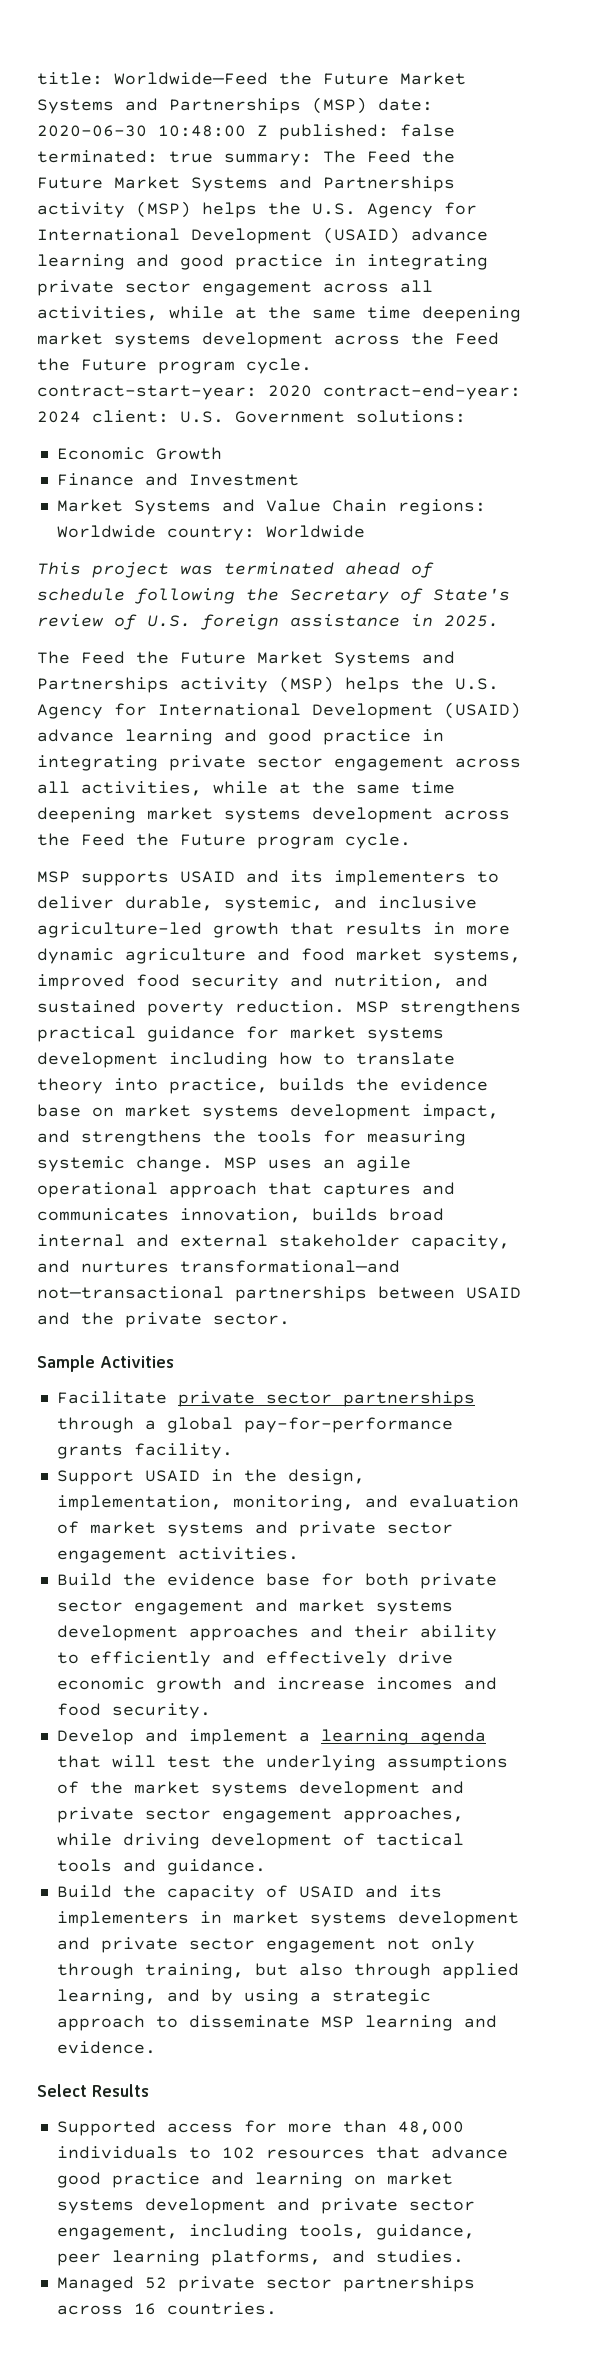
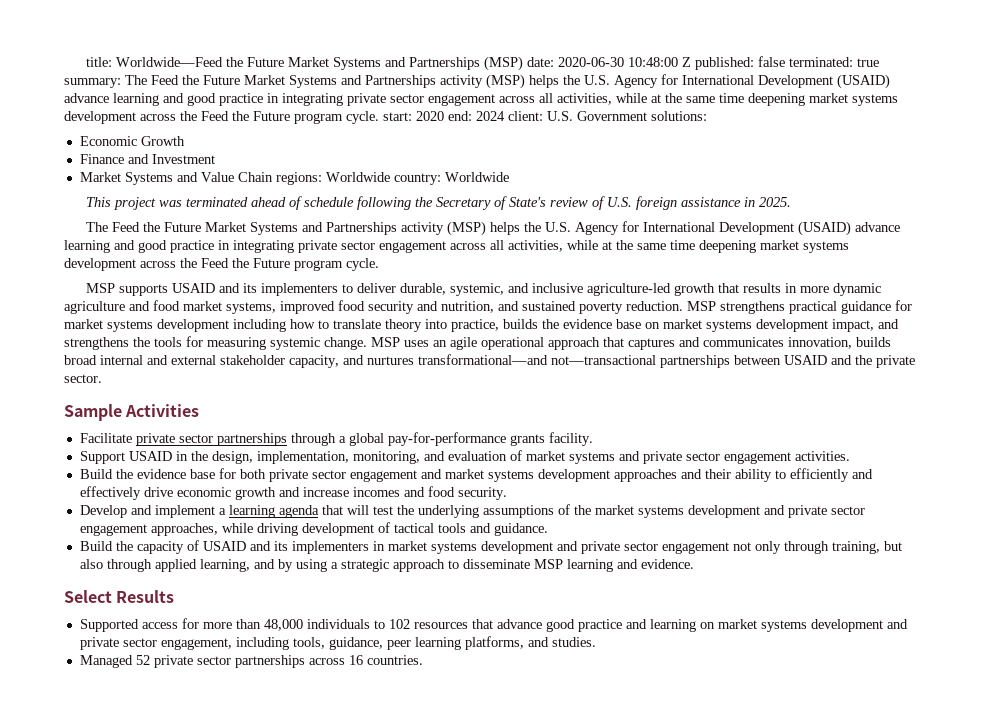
- The Feed the Future Market Systems and Partnerships activity (MSP) helps the U.S. Agency for International Development (USAID) advance learning and good practice in integrating private sector engagement across all activities, while at the same time deepening market systems development across the Feed the Future program cycle. contract-start-year: 2020 contract-end-year:
+ The Feed the Future Market Systems and Partnerships activity (MSP) helps the U.S. Agency for International Development (USAID) advance learning and good practice in integrating private sector engagement across all activities, while at the same time deepening market systems development across the Feed the Future program cycle. start: 2020 end:

